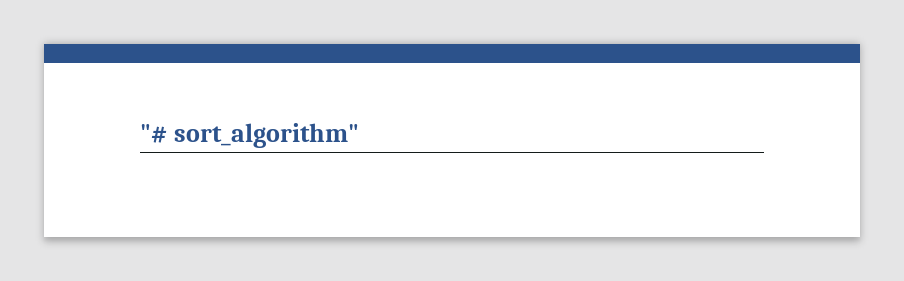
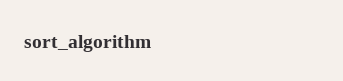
- "# sort_algorithm"
+ sort_algorithm

